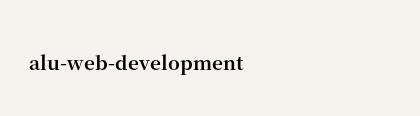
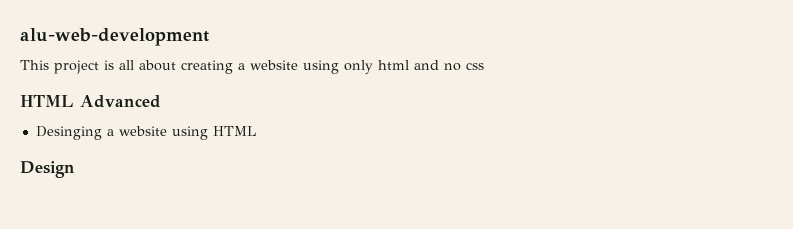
+ This project is all about creating a website using only html and no css
+ HTML Advanced
+ Desinging a website using HTML
+ Design

